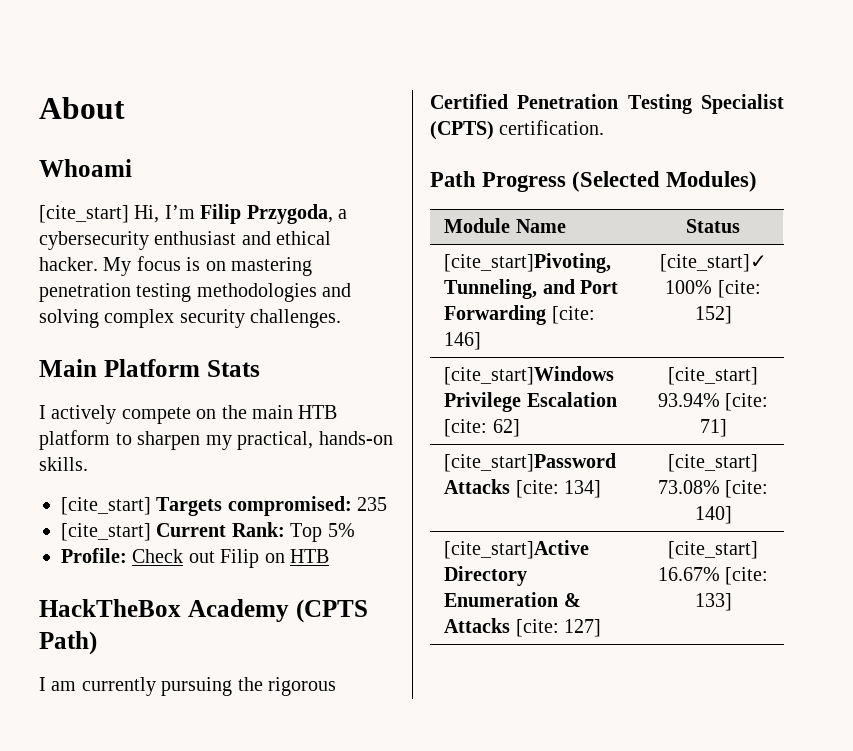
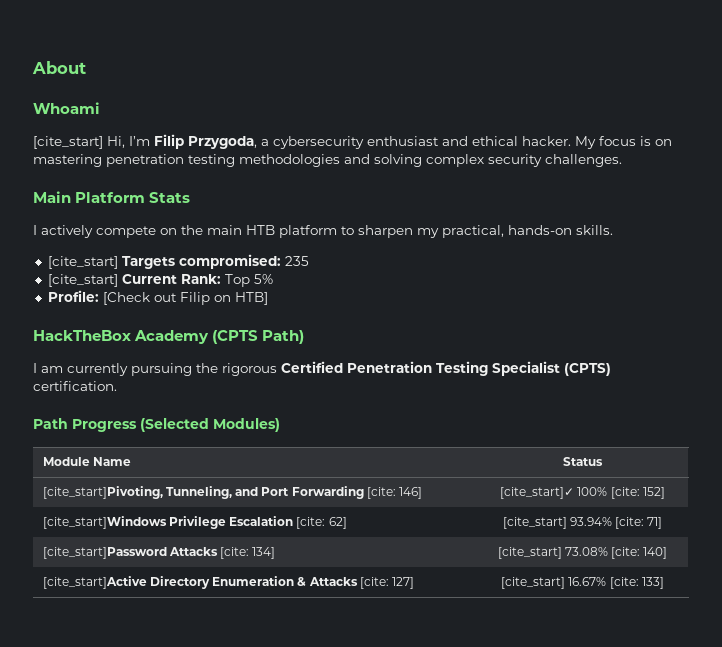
- Profile: Check out Filip on HTB
+ Profile: [Check out Filip on HTB]

